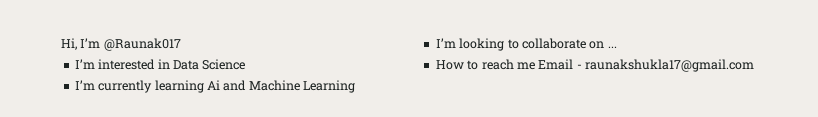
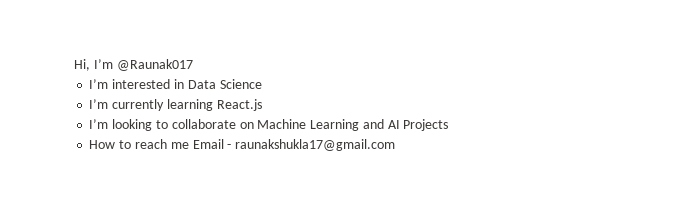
- I’m currently learning Ai and Machine Learning
+ I’m currently learning React.js
- I’m looking to collaborate on ...
+ I’m looking to collaborate on Machine Learning and AI Projects

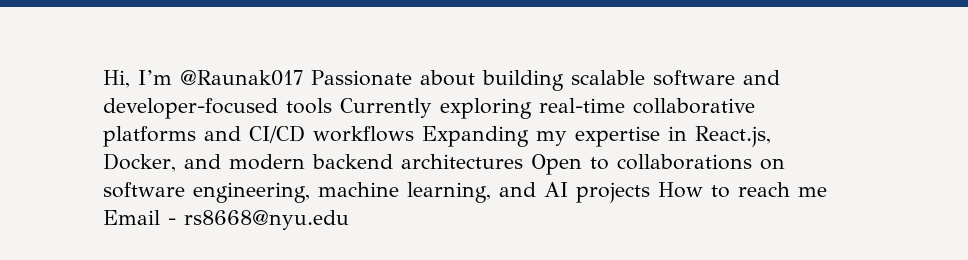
- Hi, I’m @Raunak017
- I’m interested in Data Science
- I’m currently learning React.js
- I’m looking to collaborate on Machine Learning and AI Projects
- How to reach me Email - raunakshukla17@gmail.com
+ Hi, I’m @Raunak017 Passionate about building scalable software and developer-focused tools Currently exploring real-time collaborative platforms and CI/CD workflows Expanding my expertise in React.js, Docker, and modern backend architectures Open to collaborations on software engineering, machine learning, and AI projects How to reach me Email - rs8668@nyu.edu

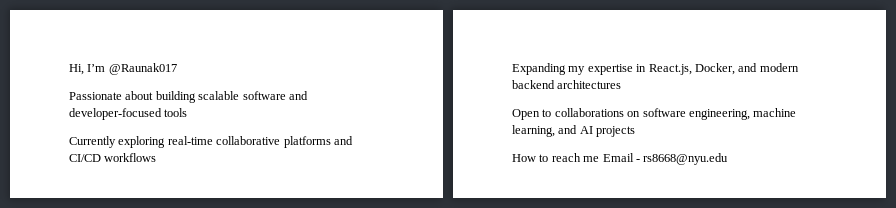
- Hi, I’m @Raunak017 Passionate about building scalable software and developer-focused tools Currently exploring real-time collaborative platforms and CI/CD workflows Expanding my expertise in React.js, Docker, and modern backend architectures Open to collaborations on software engineering, machine learning, and AI projects How to reach me Email - rs8668@nyu.edu
+ Hi, I’m @Raunak017
+ Passionate about building scalable software and developer-focused tools
+ Currently exploring real-time collaborative platforms and CI/CD workflows
+ Expanding my expertise in React.js, Docker, and modern backend architectures
+ Open to collaborations on software engineering, machine learning, and AI projects
+ How to reach me Email - rs8668@nyu.edu

